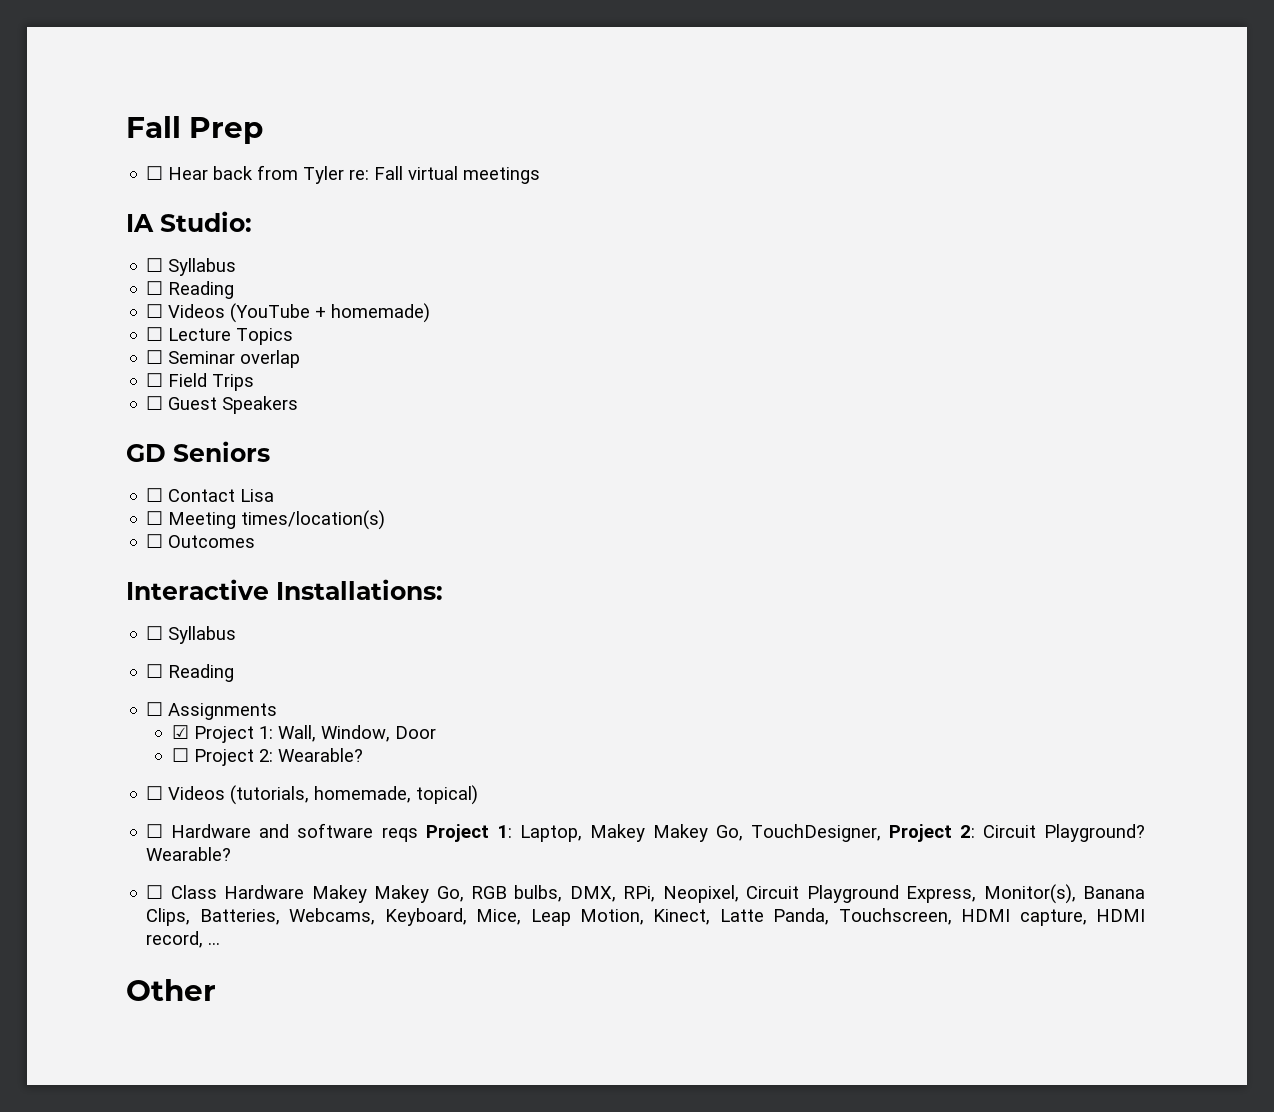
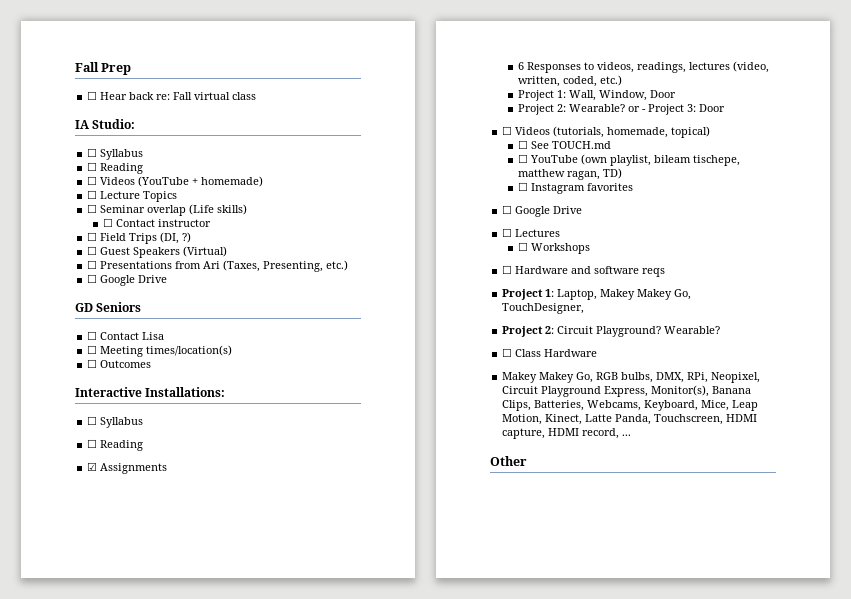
- ☐ Hear back from Tyler re: Fall virtual meetings
+ ☐ Hear back re: Fall virtual class
- ☐ Seminar overlap
+ ☐ Seminar overlap (Life skills)
+ ☐ Contact instructor
- ☐ Field Trips
+ ☐ Field Trips (DI, ?)
- ☐ Guest Speakers
+ ☐ Guest Speakers (Virtual)
+ ☐ Presentations from Ari (Taxes, Presenting, etc.)
+ ☐ Google Drive
- ☐ Assignments
+ ☑ Assignments
- ☑ Project 1: Wall, Window, Door
+ 6 Responses to videos, readings, lectures (video, written, coded, etc.)
+ Project 1: Wall, Window, Door
- ☐ Project 2: Wearable?
+ Project 2: Wearable? or - Project 3: Door
+ ☐ See TOUCH.md
+ ☐ YouTube (own playlist, bileam tischepe, matthew ragan, TD)
+ ☐ Instagram favorites
+ ☐ Google Drive
+ ☐ Lectures
+ ☐ Workshops
- ☐ Hardware and software reqs Project 1: Laptop, Makey Makey Go, TouchDesigner, Project 2: Circuit Playground?
+ ☐ Hardware and software reqs
+ Project 1: Laptop, Makey Makey Go, TouchDesigner,
+ Project 2: Circuit Playground?
- ☐ Class Hardware Makey Makey Go, RGB bulbs, DMX, RPi, Neopixel, Circuit Playground Express, Monitor(s), Banana Clips, Batteries, Webcams, Keyboard, Mice, Leap Motion, Kinect, Latte Panda, Touchscreen, HDMI capture, HDMI record, ...
+ ☐ Class Hardware
+ Makey Makey Go, RGB bulbs, DMX, RPi, Neopixel, Circuit Playground Express, Monitor(s), Banana Clips, Batteries, Webcams, Keyboard, Mice, Leap Motion, Kinect, Latte Panda, Touchscreen, HDMI capture, HDMI record, ...

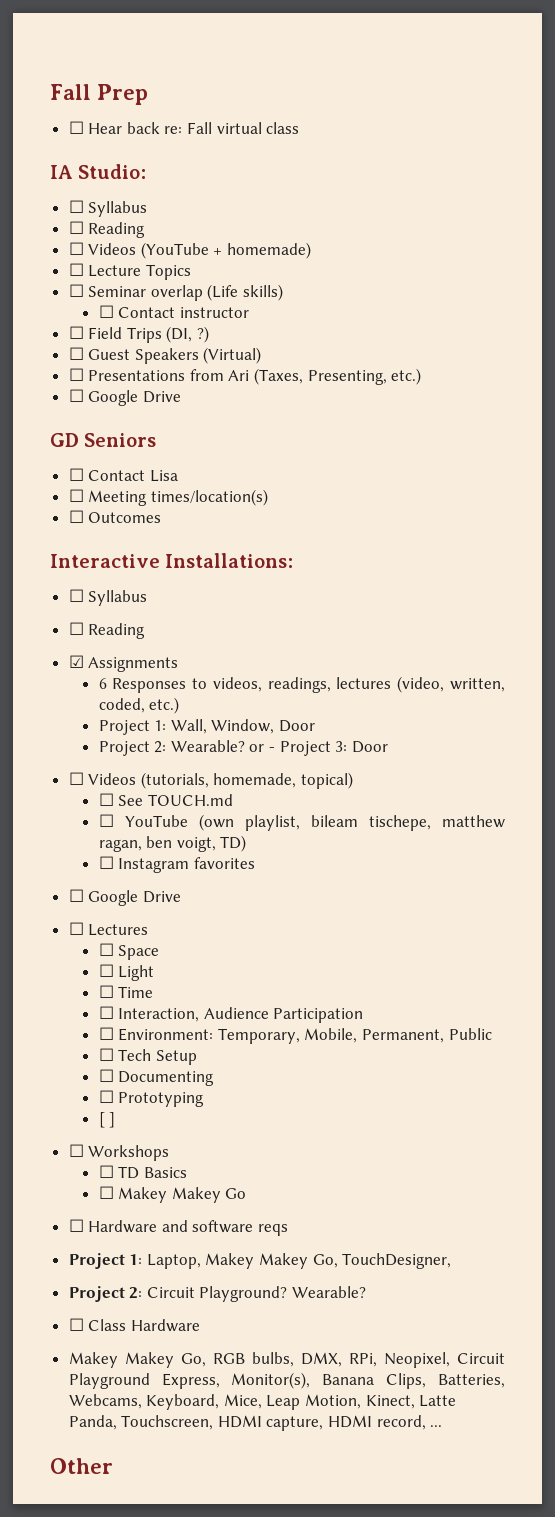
- ☐ YouTube (own playlist, bileam tischepe, matthew ragan, TD)
+ ☐ YouTube (own playlist, bileam tischepe, matthew ragan, ben voigt, TD)
+ ☐ Space
+ ☐ Light
+ ☐ Time
+ ☐ Interaction, Audience Participation
+ ☐ Environment: Temporary, Mobile, Permanent, Public
+ ☐ Tech Setup
+ ☐ Documenting
+ ☐ Prototyping
+ [ ]
  ☐ Workshops
+ ☐ TD Basics
+ ☐ Makey Makey Go

